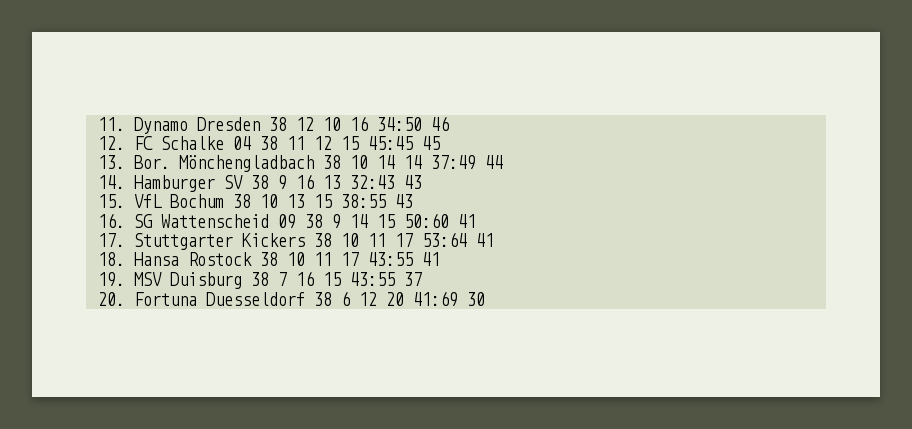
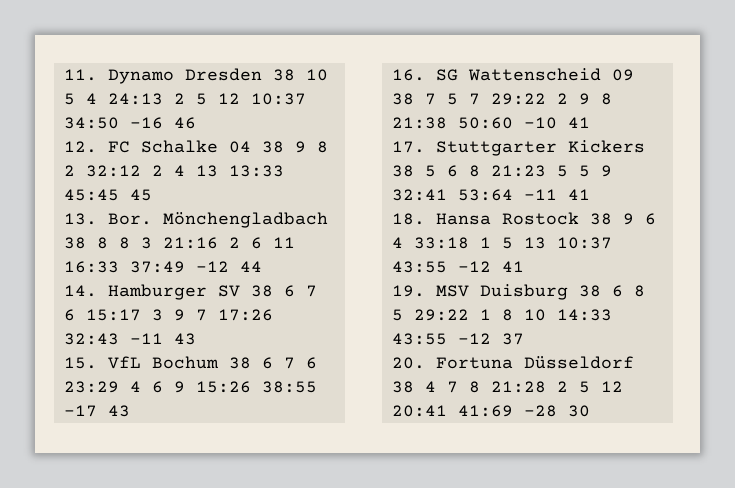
- 11. Dynamo Dresden 38 12 10 16 34:50 46
+ 11. Dynamo Dresden 38 10 5 4 24:13 2 5 12 10:37 34:50 -16 46
- 12. FC Schalke 04 38 11 12 15 45:45 45
+ 12. FC Schalke 04 38 9 8 2 32:12 2 4 13 13:33 45:45 45
- 13. Bor. Mönchengladbach 38 10 14 14 37:49 44
+ 13. Bor. Mönchengladbach 38 8 8 3 21:16 2 6 11 16:33 37:49 -12 44
- 14. Hamburger SV 38 9 16 13 32:43 43
+ 14. Hamburger SV 38 6 7 6 15:17 3 9 7 17:26 32:43 -11 43
- 15. VfL Bochum 38 10 13 15 38:55 43
+ 15. VfL Bochum 38 6 7 6 23:29 4 6 9 15:26 38:55 -17 43
- 16. SG Wattenscheid 09 38 9 14 15 50:60 41
+ 16. SG Wattenscheid 09 38 7 5 7 29:22 2 9 8 21:38 50:60 -10 41
- 17. Stuttgarter Kickers 38 10 11 17 53:64 41
+ 17. Stuttgarter Kickers 38 5 6 8 21:23 5 5 9 32:41 53:64 -11 41
- 18. Hansa Rostock 38 10 11 17 43:55 41
+ 18. Hansa Rostock 38 9 6 4 33:18 1 5 13 10:37 43:55 -12 41
- 19. MSV Duisburg 38 7 16 15 43:55 37
- 20. Fortuna Duesseldorf 38 6 12 20 41:69 30
+ 19. MSV Duisburg 38 6 8 5 29:22 1 8 10 14:33 43:55 -12 37
+ 20. Fortuna Düsseldorf 38 4 7 8 21:28 2 5 12 20:41 41:69 -28 30

